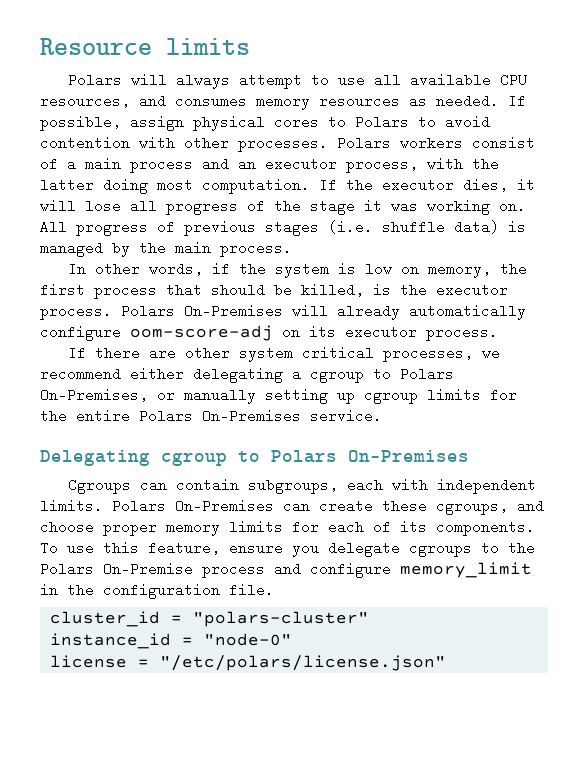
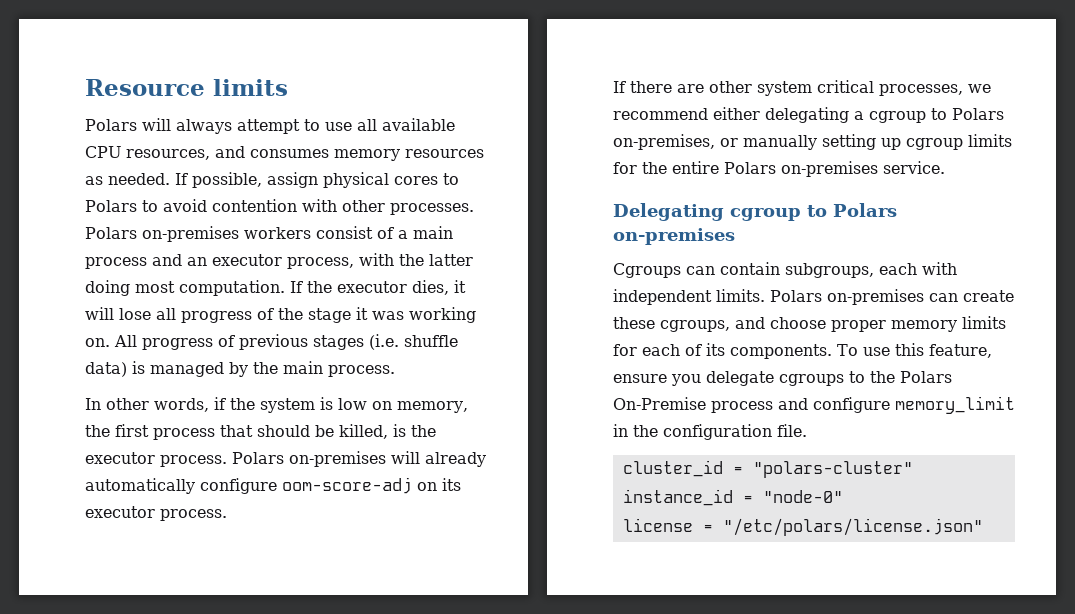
- Polars workers consist of a main process and an executor process, with the latter doing most computation.
+ Polars on-premises workers consist of a main process and an executor process, with the latter doing most computation.
- Polars On-Premises will already automatically configure oom-score-adj on its executor process.
+ Polars on-premises will already automatically configure oom-score-adj on its executor process.
- If there are other system critical processes, we recommend either delegating a cgroup to Polars On-Premises, or manually setting up cgroup limits for the entire Polars On-Premises service.
+ If there are other system critical processes, we recommend either delegating a cgroup to Polars on-premises, or manually setting up cgroup limits for the entire Polars on-premises service.
- Delegating cgroup to Polars On-Premises
+ Delegating cgroup to Polars on-premises
- Polars On-Premises can create these cgroups, and choose proper memory limits for each of its components.
+ Polars on-premises can create these cgroups, and choose proper memory limits for each of its components.

